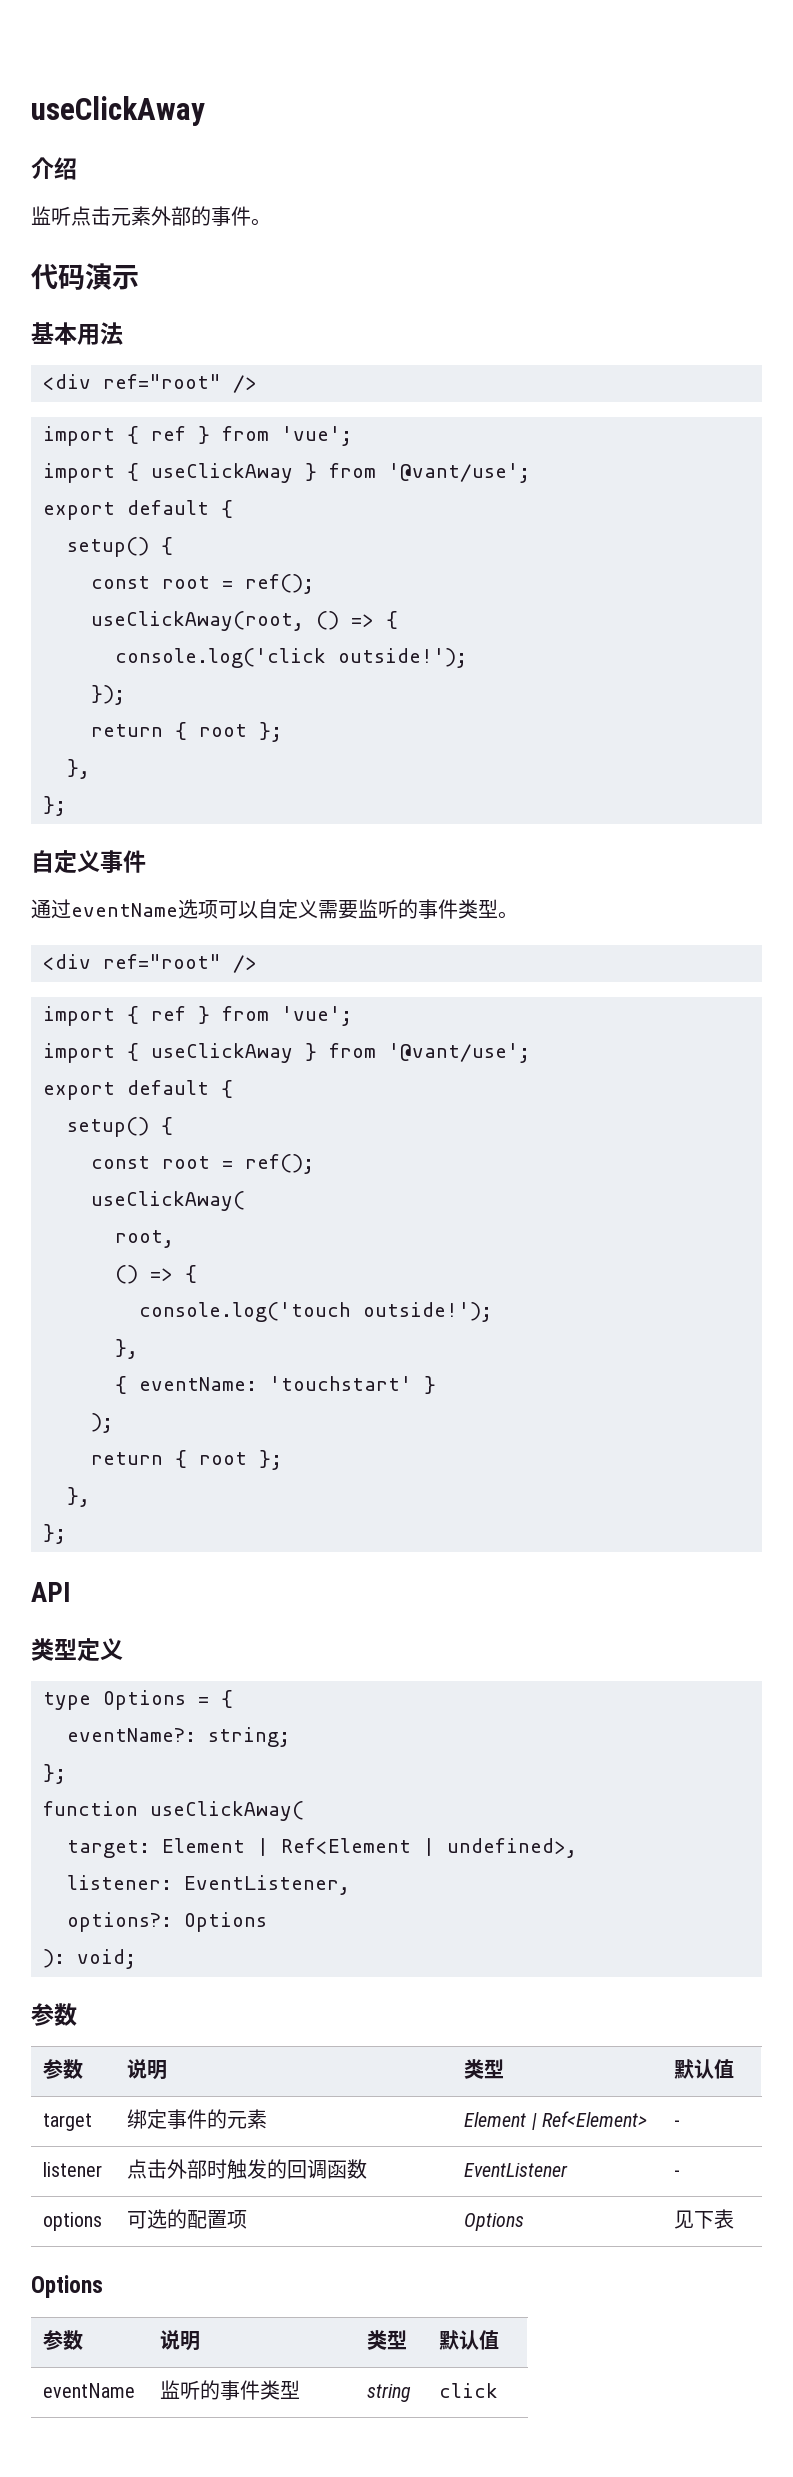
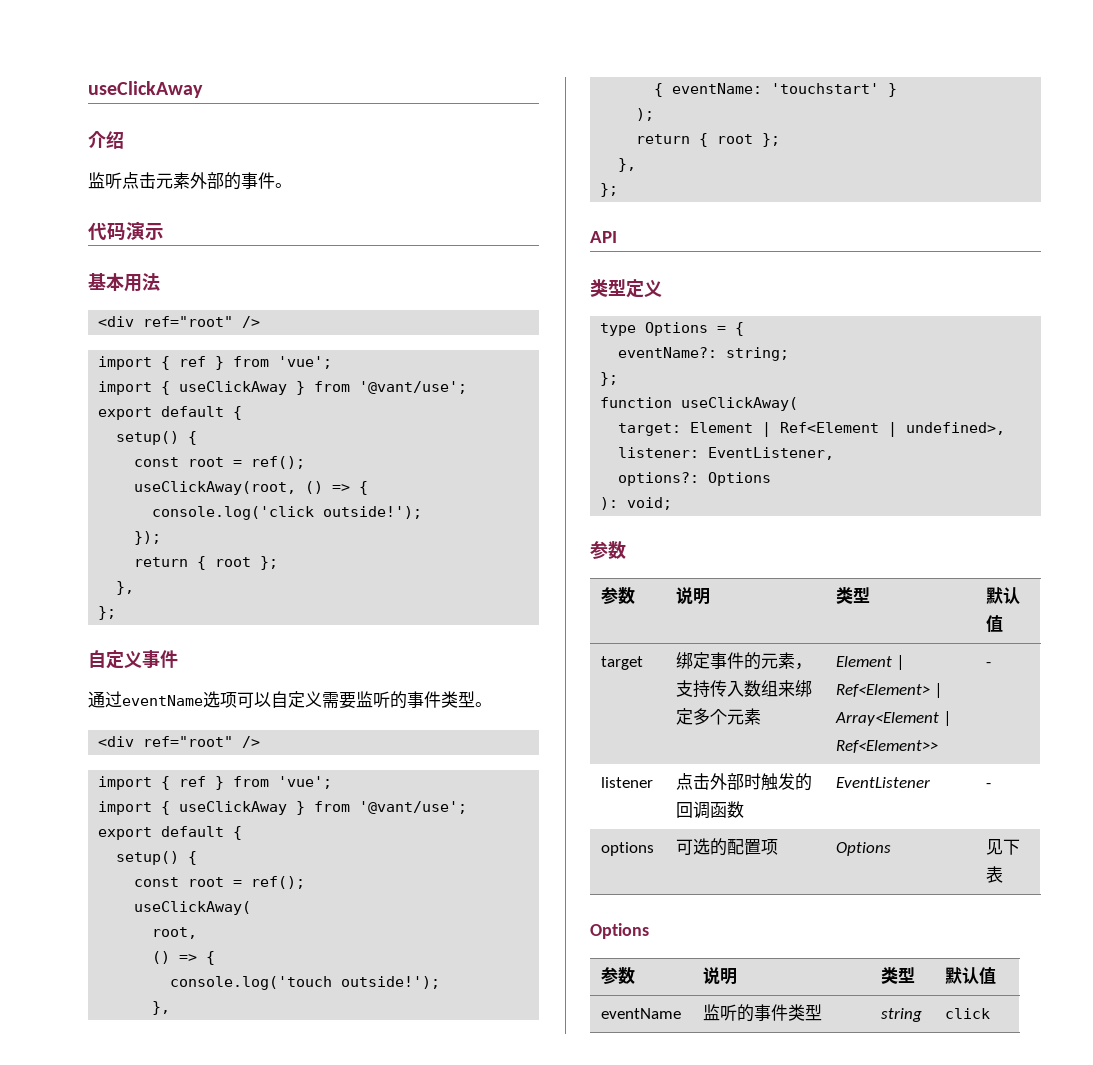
- target | 绑定事件的元素 | Element | Ref<Element> | -
+ target | 绑定事件的元素，支持传入数组来绑定多个元素 | Element | Ref<Element> | Array<Element | Ref<Element>> | -

